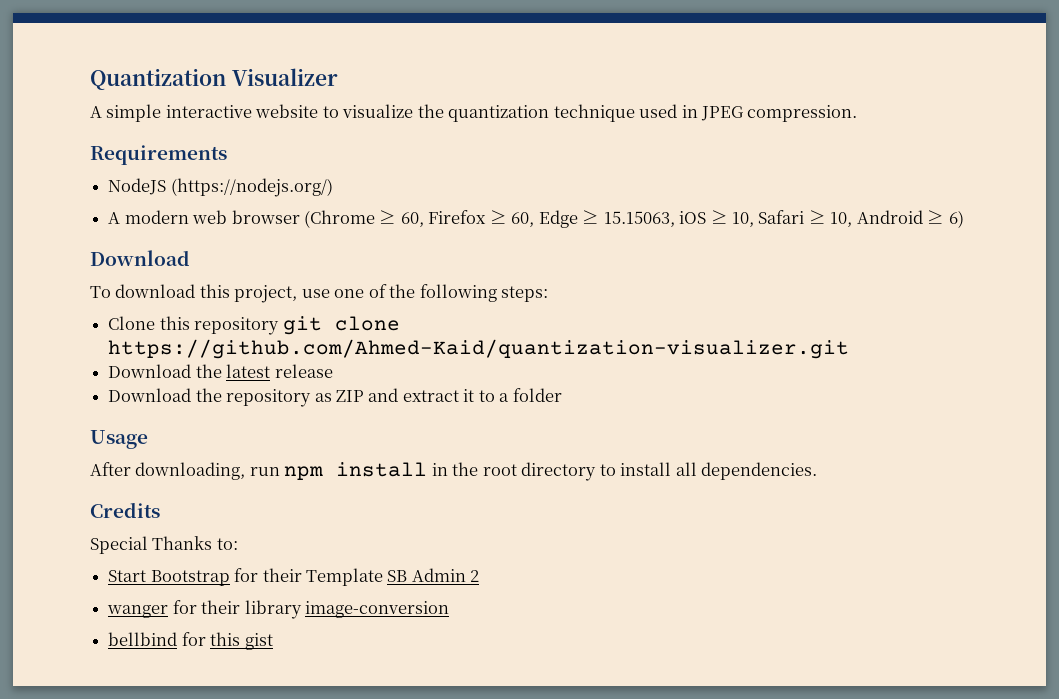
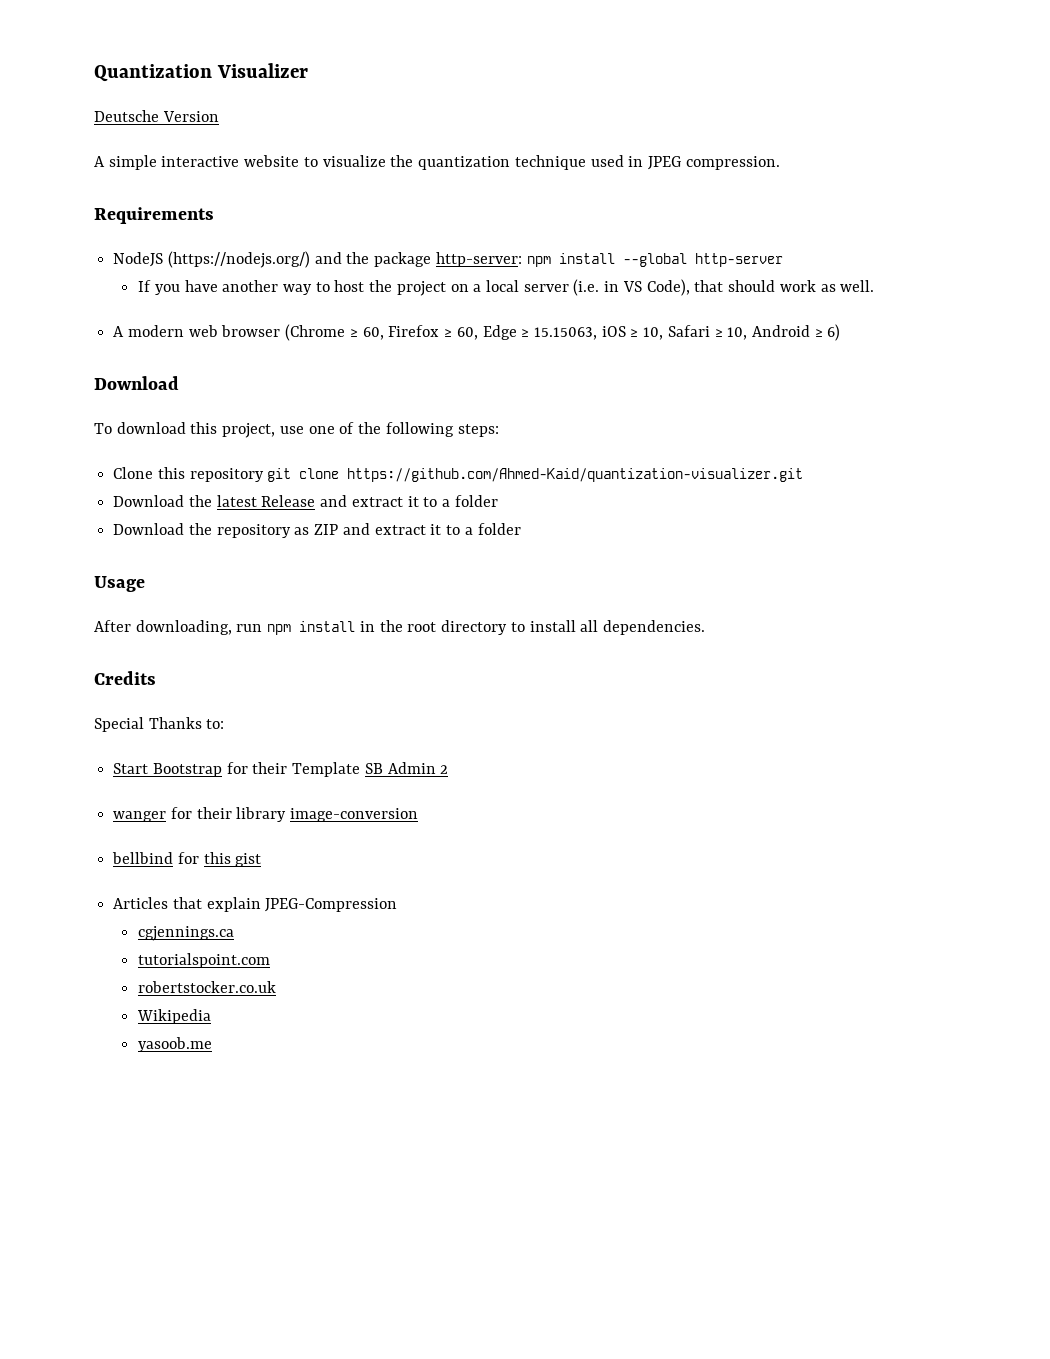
+ Deutsche Version
- NodeJS (https://nodejs.org/)
+ NodeJS (https://nodejs.org/) and the package http-server: npm install --global http-server
+ If you have another way to host the project on a local server (i.e. in VS Code), that should work as well.
- Download the latest release
+ Download the latest Release and extract it to a folder
+ Articles that explain JPEG-Compression
+ cgjennings.ca
+ tutorialspoint.com
+ robertstocker.co.uk
+ Wikipedia
+ yasoob.me

